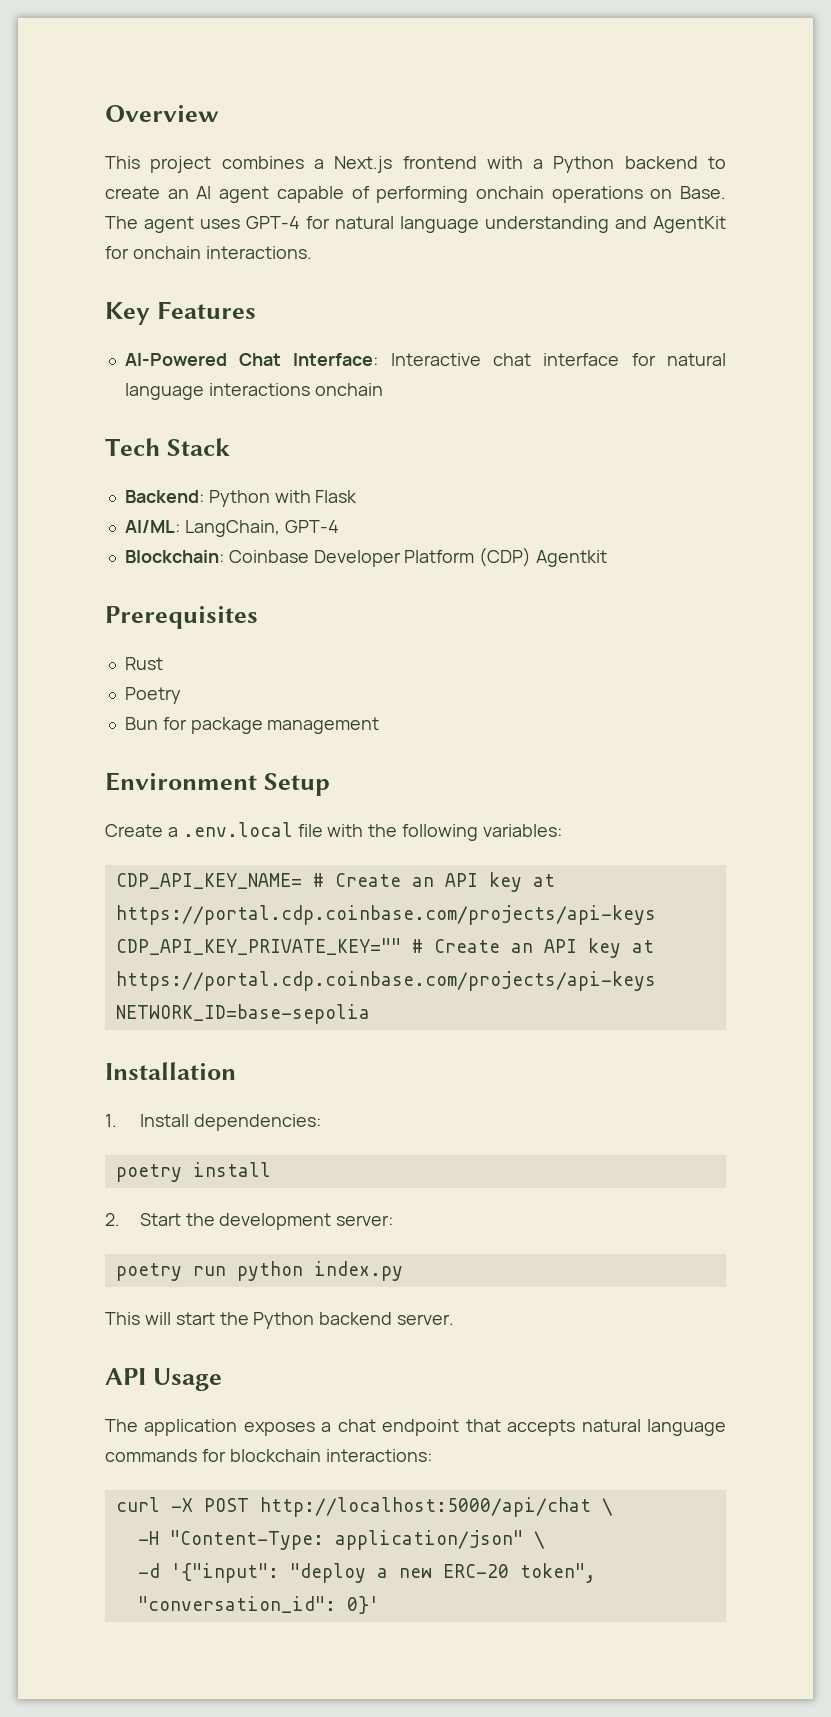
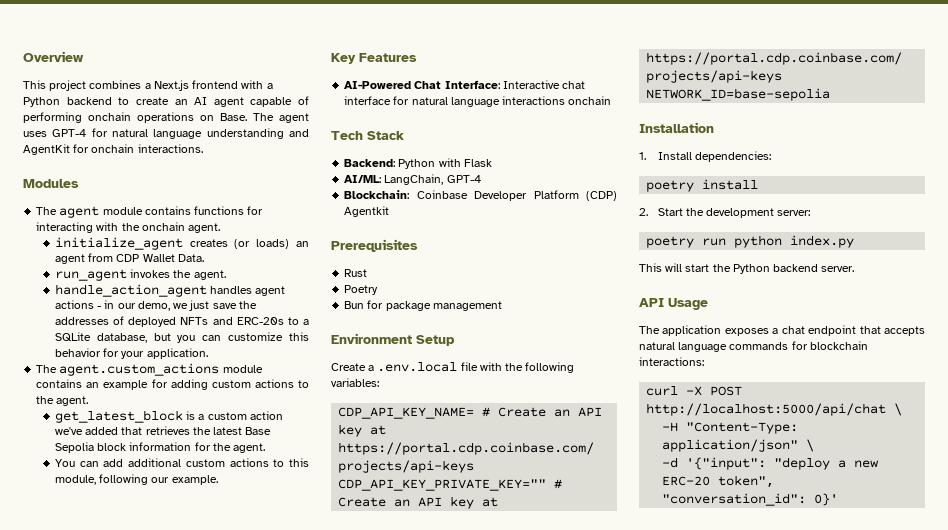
+ Modules
+ The agent module contains functions for interacting with the onchain agent.
+ initialize_agent creates (or loads) an agent from CDP Wallet Data.
+ run_agent invokes the agent.
+ handle_action_agent handles agent actions - in our demo, we just save the addresses of deployed NFTs and ERC-20s to a SQLite database, but you can customize this behavior for your application.
+ The agent.custom_actions module contains an example for adding custom actions to the agent.
+ get_latest_block is a custom action we've added that retrieves the latest Base Sepolia block information for the agent.
+ You can add additional custom actions to this module, following our example.

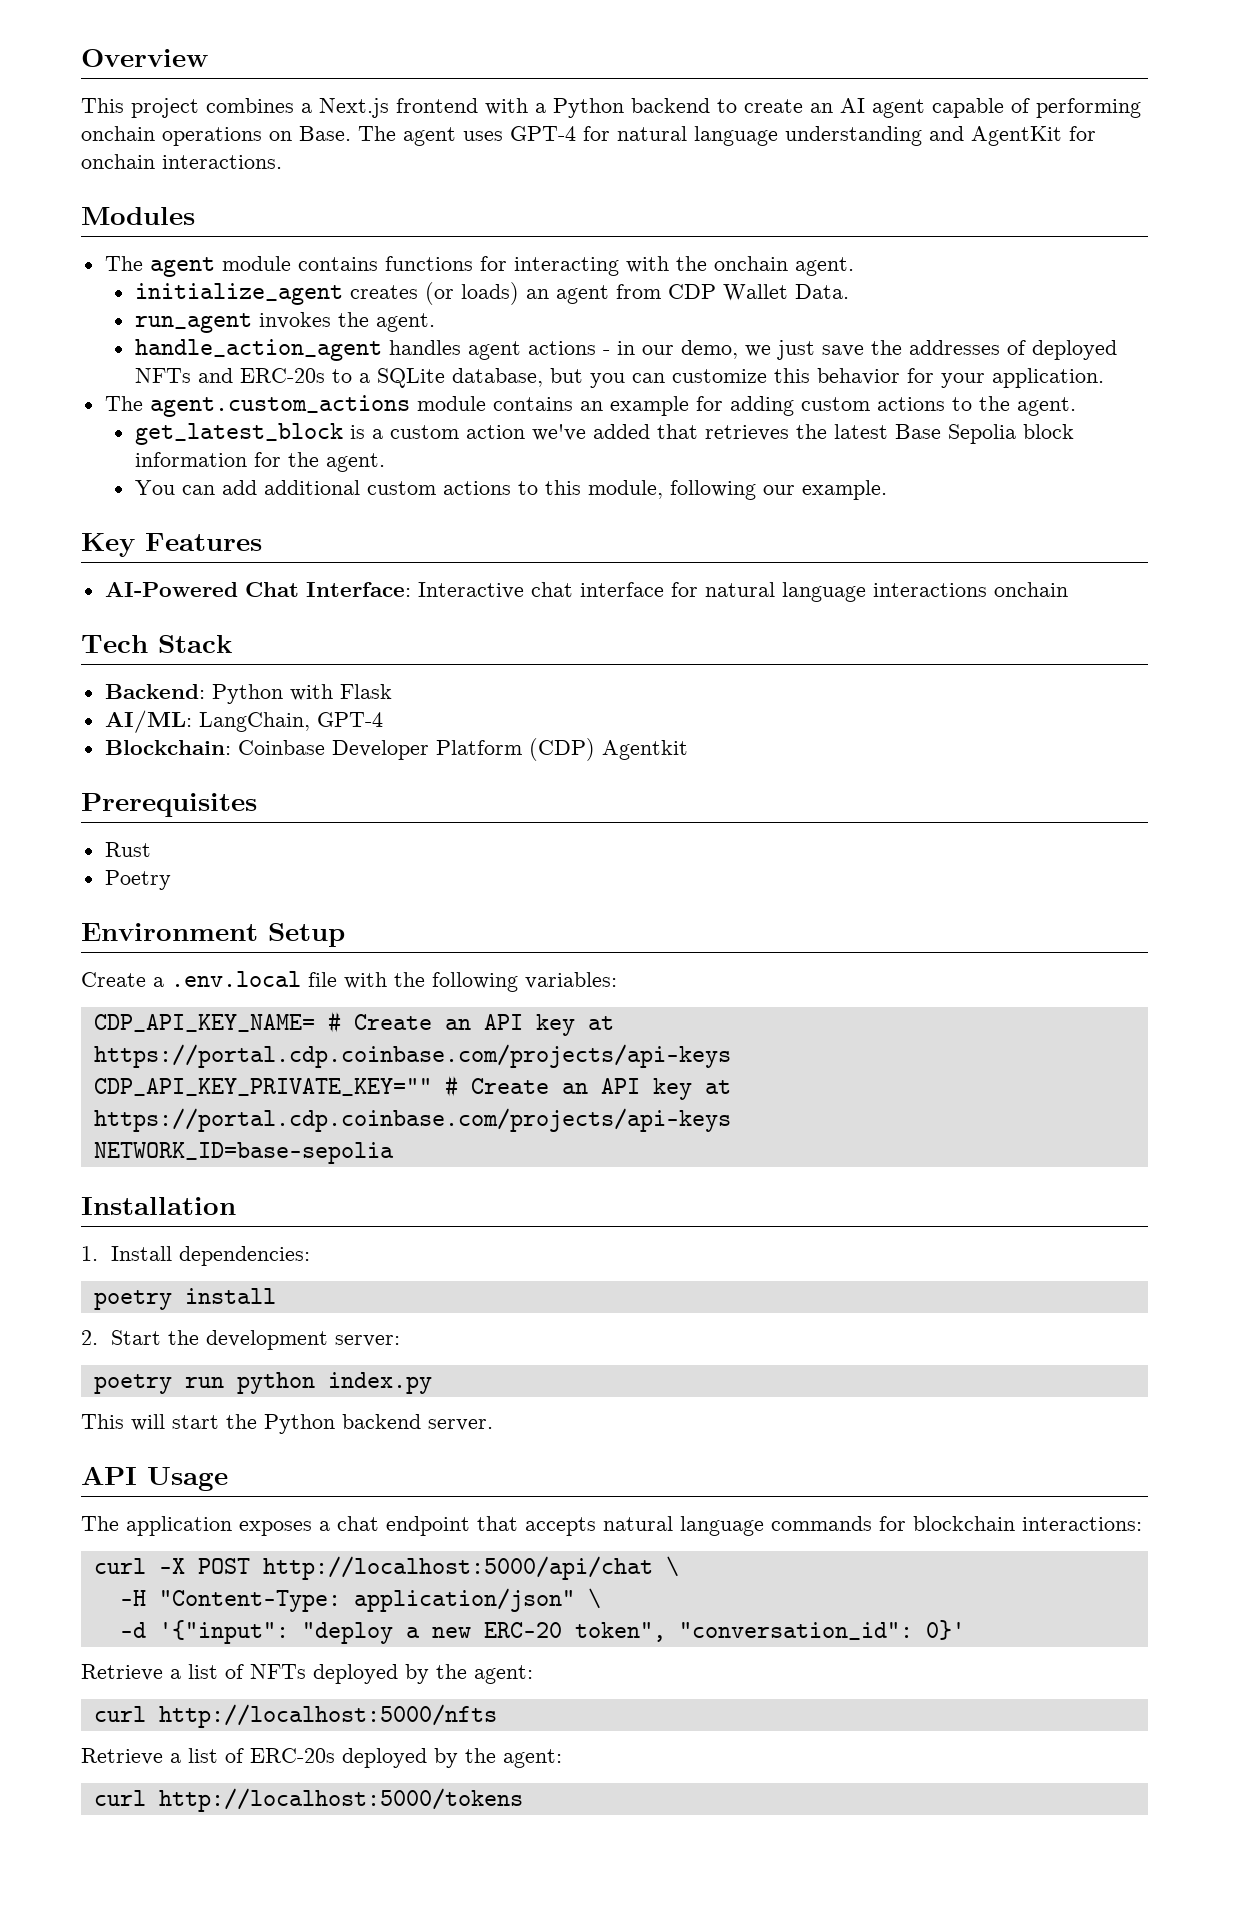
- Bun for package management
+ Retrieve a list of NFTs deployed by the agent:
+ curl http://localhost:5000/nfts
+ Retrieve a list of ERC-20s deployed by the agent:
+ curl http://localhost:5000/tokens

